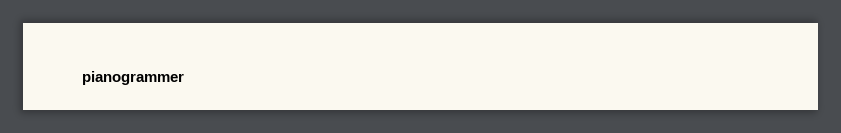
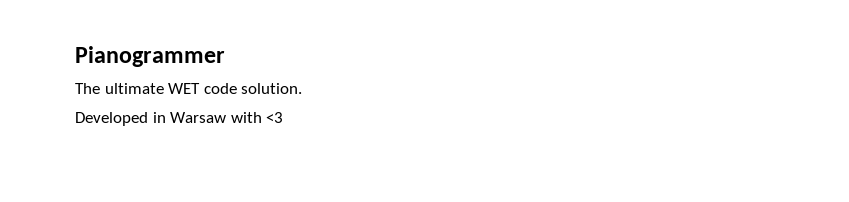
- pianogrammer
+ Pianogrammer
+ The ultimate WET code solution.
+ Developed in Warsaw with <3

